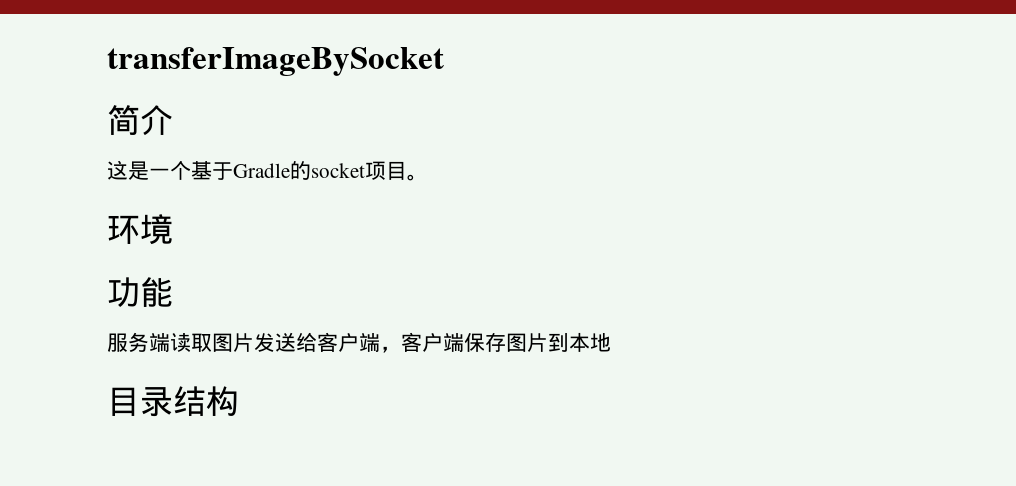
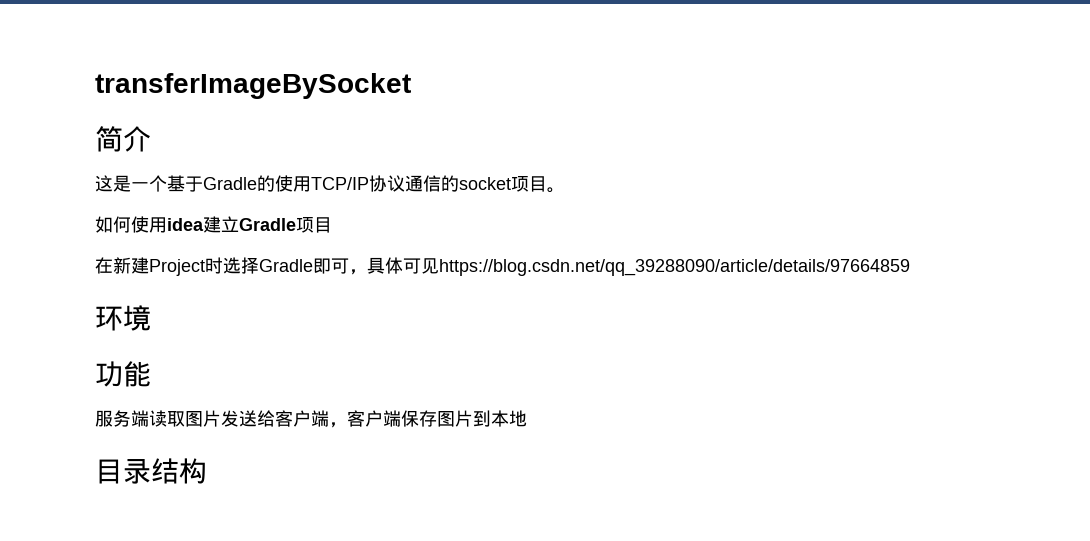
- 这是一个基于Gradle的socket项目。
+ 这是一个基于Gradle的使用TCP/IP协议通信的socket项目。
+ 如何使用idea建立Gradle项目
+ 在新建Project时选择Gradle即可，具体可见https://blog.csdn.net/qq_39288090/article/details/97664859

